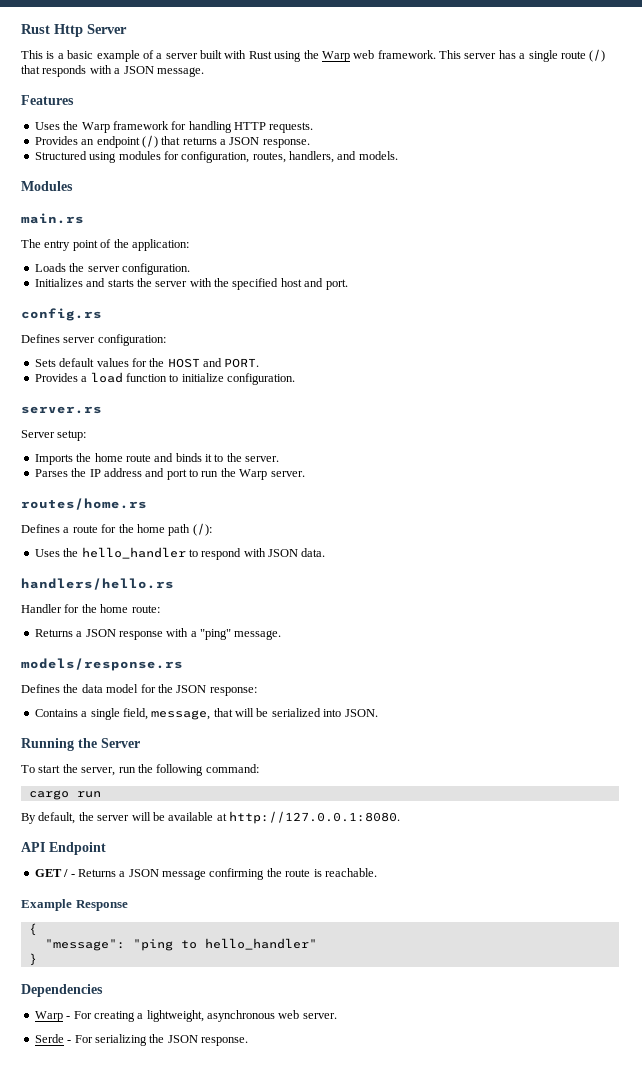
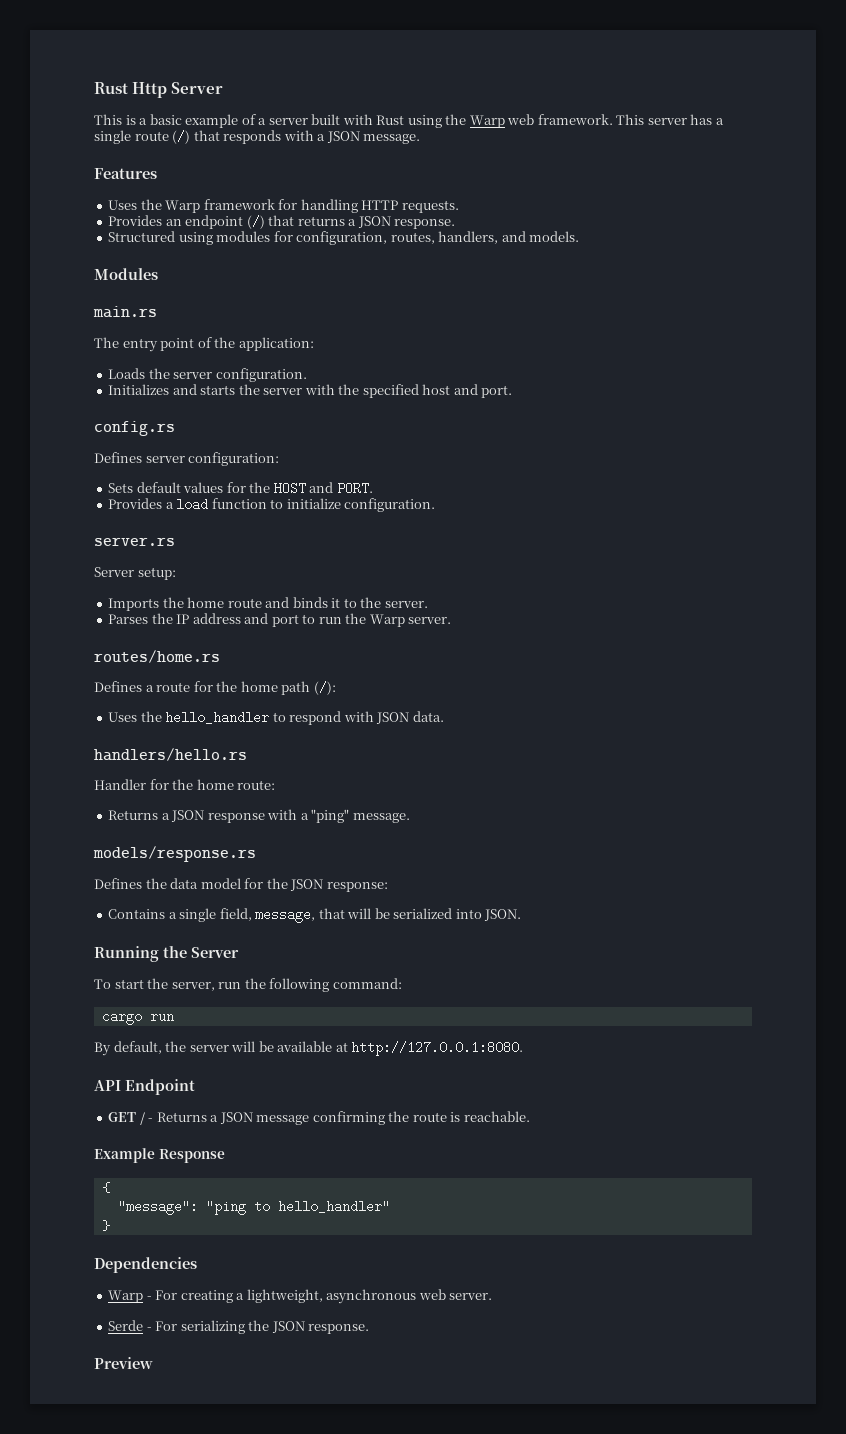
+ Preview

